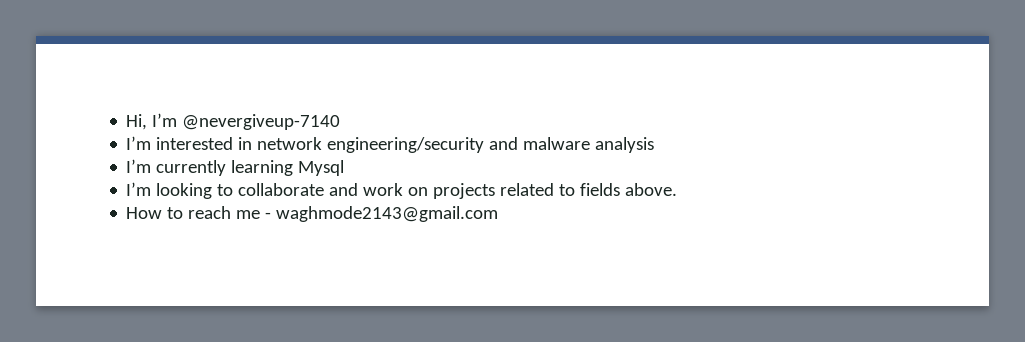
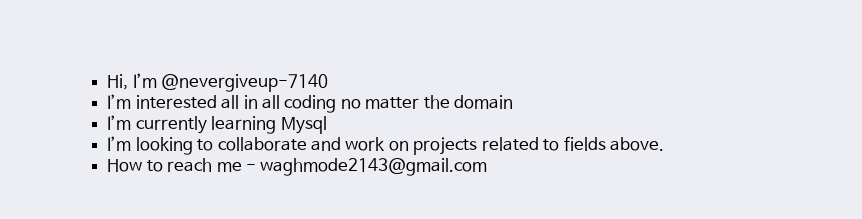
- I’m interested in network engineering/security and malware analysis
+ I’m interested all in all coding no matter the domain

